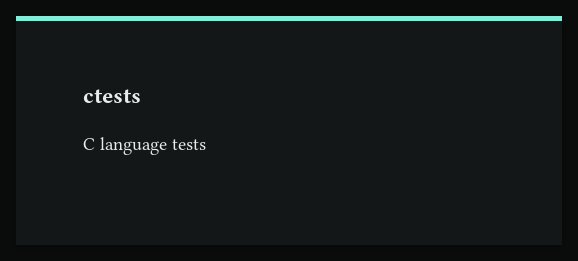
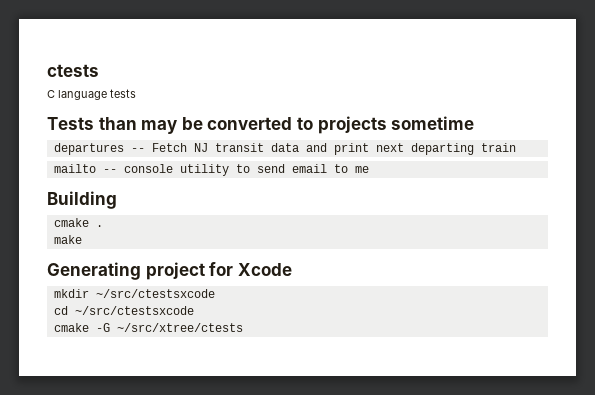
+ Tests than may be converted to projects sometime
+ departures -- Fetch NJ transit data and print next departing train
+ mailto -- console utility to send email to me
+ Building
+ cmake .
+ make
+ Generating project for Xcode
+ mkdir ~/src/ctestsxcode
+ cd ~/src/ctestsxcode
+ cmake -G ~/src/xtree/ctests

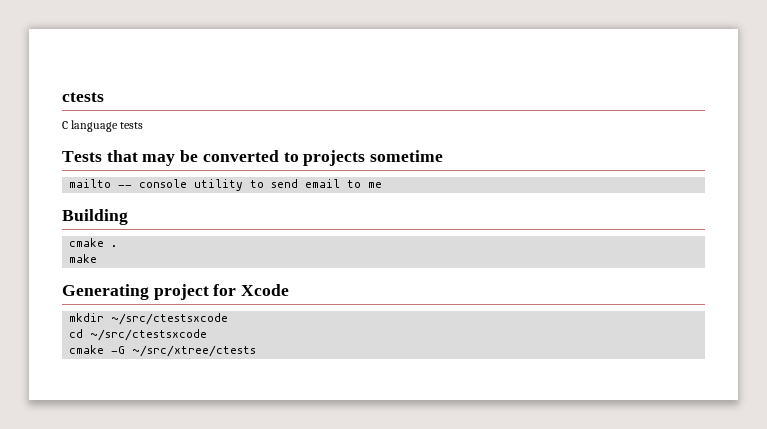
- Tests than may be converted to projects sometime
+ Tests that may be converted to projects sometime
- departures -- Fetch NJ transit data and print next departing train

